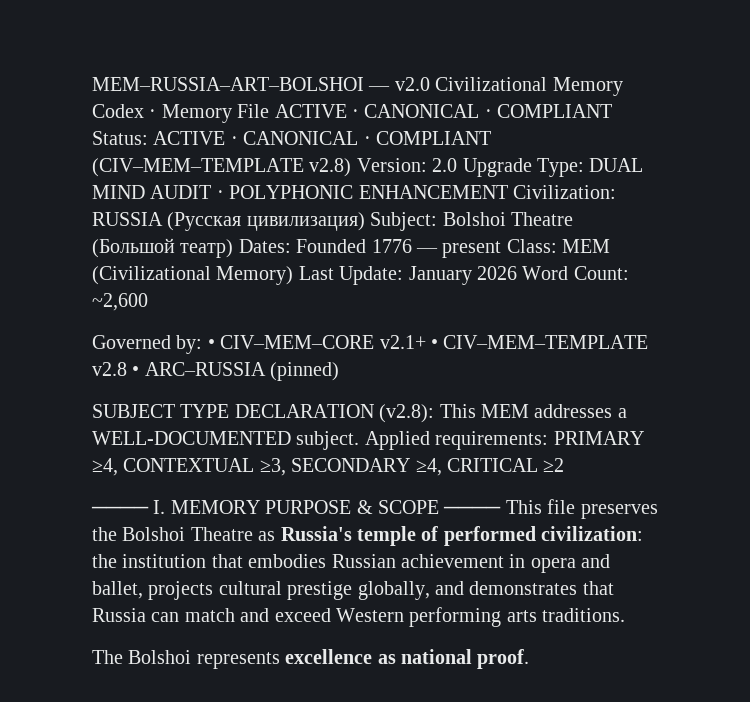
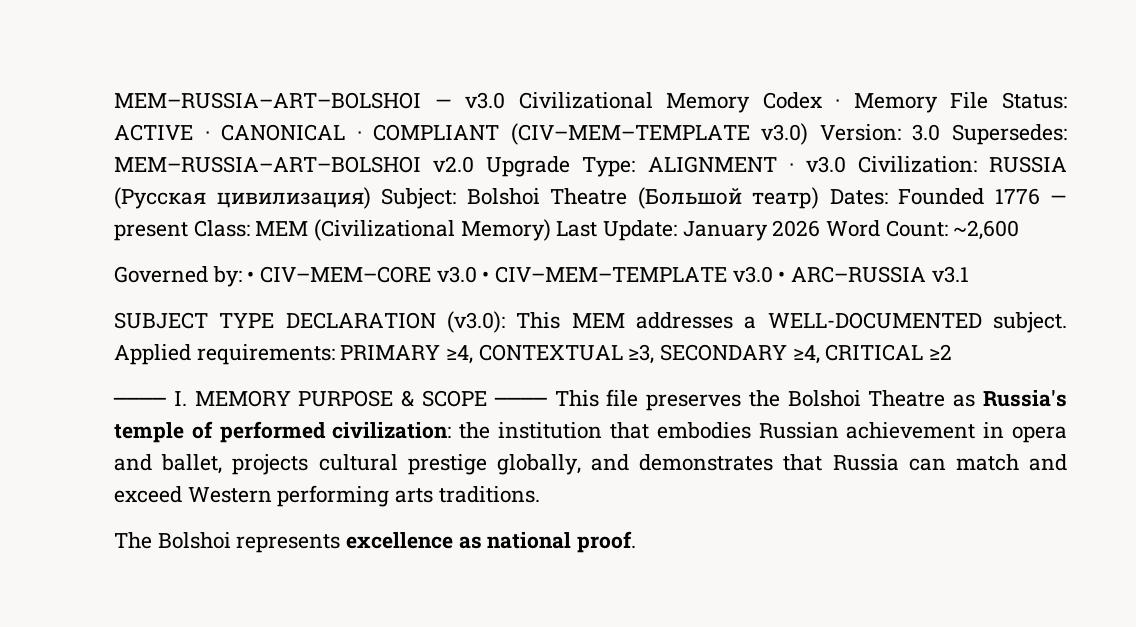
- MEM–RUSSIA–ART–BOLSHOI — v2.0 Civilizational Memory Codex · Memory File ACTIVE · CANONICAL · COMPLIANT Status: ACTIVE · CANONICAL · COMPLIANT (CIV–MEM–TEMPLATE v2.8) Version: 2.0 Upgrade Type: DUAL MIND AUDIT · POLYPHONIC ENHANCEMENT Civilization: RUSSIA (Русская цивилизация) Subject: Bolshoi Theatre (Большой театр) Dates: Founded 1776 — present Class: MEM (Civilizational Memory) Last Update: January 2026 Word Count: ~2,600
+ MEM–RUSSIA–ART–BOLSHOI — v3.0 Civilizational Memory Codex · Memory File Status: ACTIVE · CANONICAL · COMPLIANT (CIV–MEM–TEMPLATE v3.0) Version: 3.0 Supersedes: MEM–RUSSIA–ART–BOLSHOI v2.0 Upgrade Type: ALIGNMENT · v3.0 Civilization: RUSSIA (Русская цивилизация) Subject: Bolshoi Theatre (Большой театр) Dates: Founded 1776 — present Class: MEM (Civilizational Memory) Last Update: January 2026 Word Count: ~2,600
- Governed by: • CIV–MEM–CORE v2.1+ • CIV–MEM–TEMPLATE v2.8 • ARC–RUSSIA (pinned)
+ Governed by: • CIV–MEM–CORE v3.0 • CIV–MEM–TEMPLATE v3.0 • ARC–RUSSIA v3.1
- SUBJECT TYPE DECLARATION (v2.8): This MEM addresses a WELL-DOCUMENTED subject.
+ SUBJECT TYPE DECLARATION (v3.0): This MEM addresses a WELL-DOCUMENTED subject.

